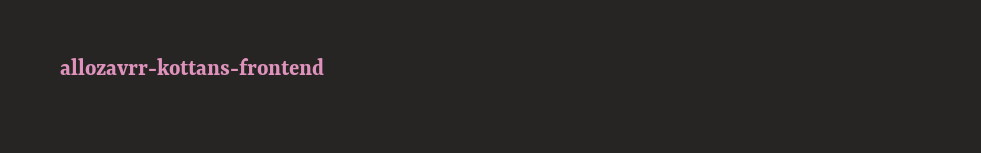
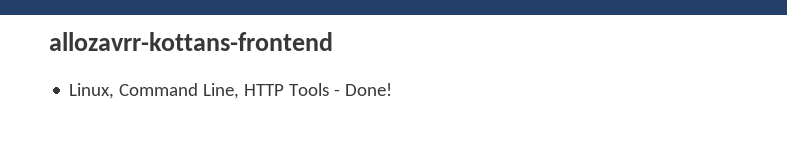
+ Linux, Command Line, HTTP Tools - Done!

